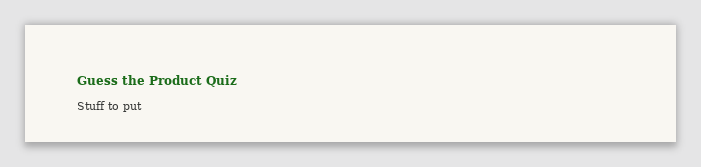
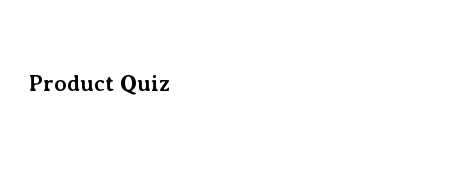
- Guess the Product Quiz
+ Product Quiz
- Stuff to put

